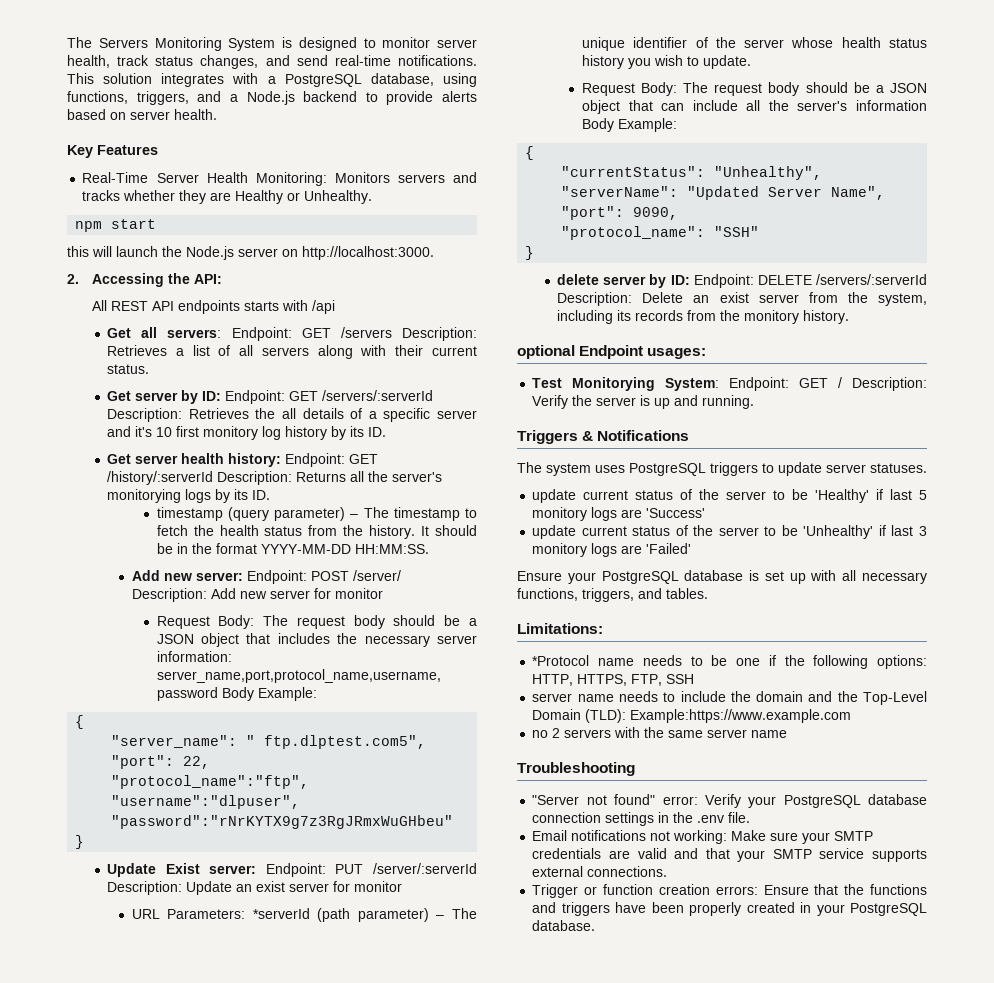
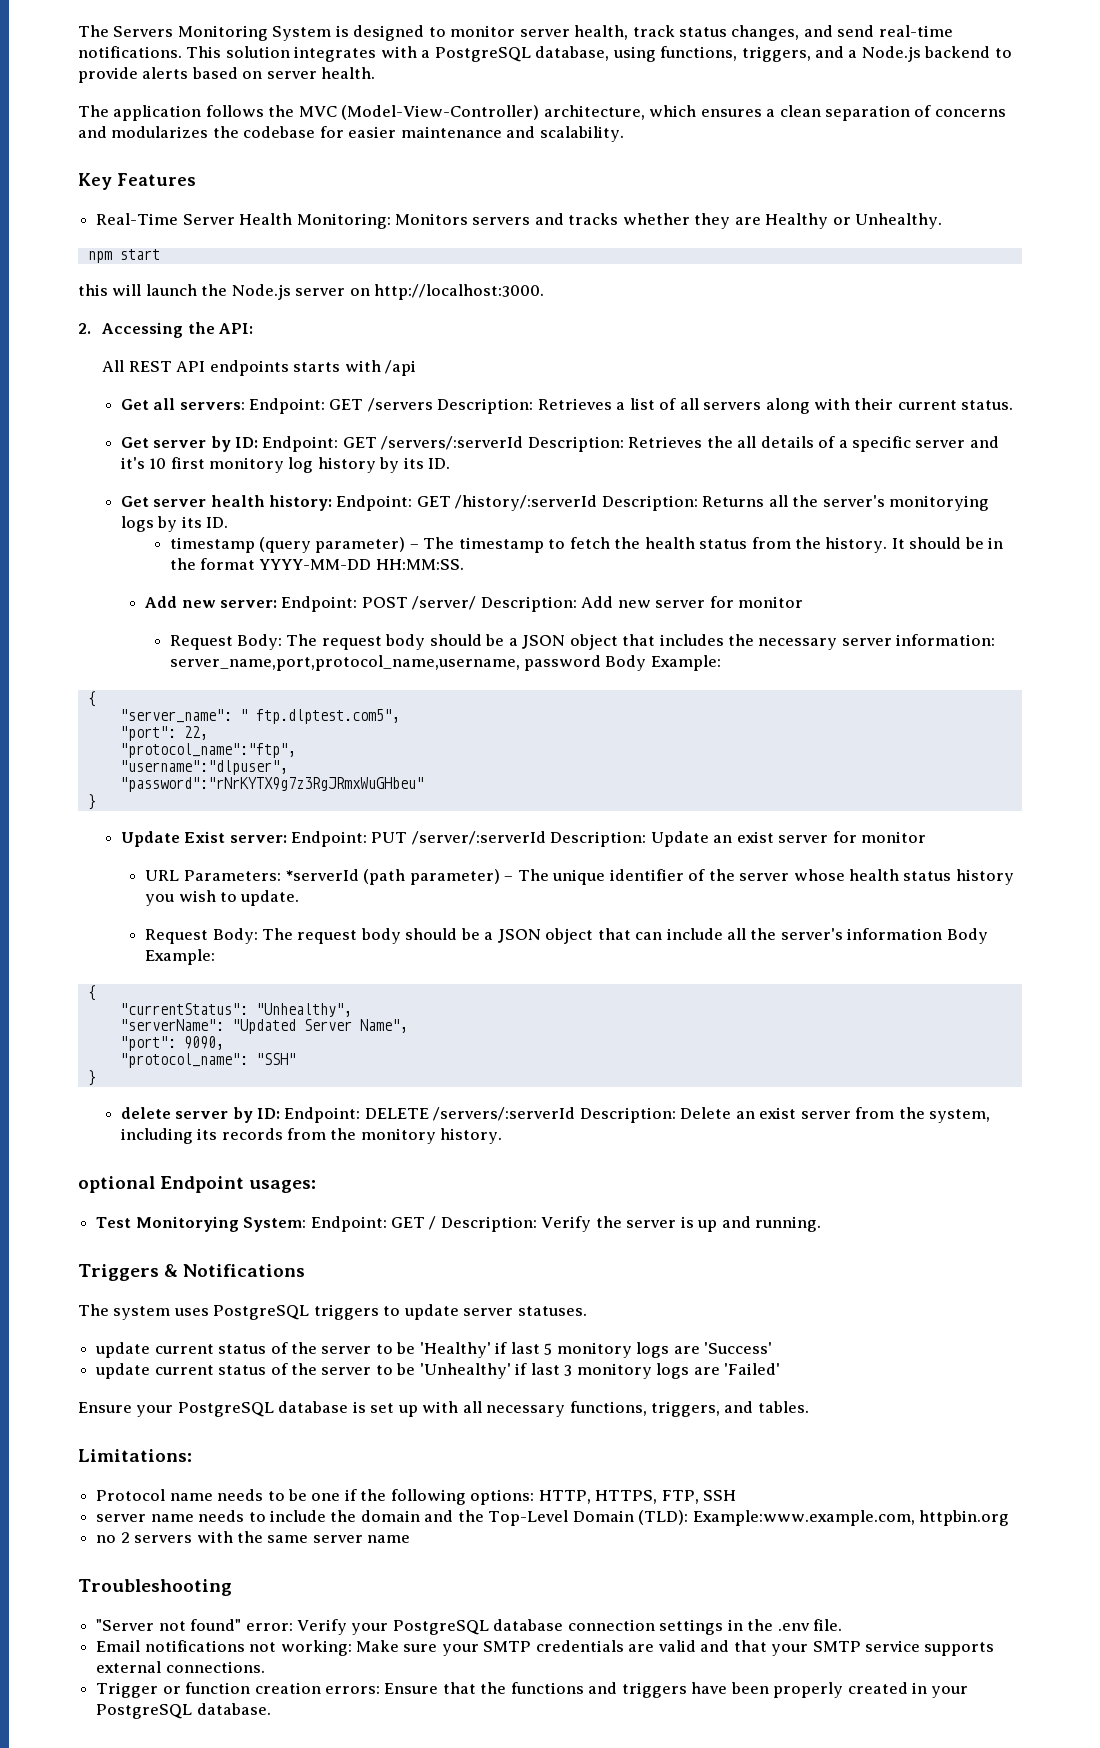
+ The application follows the MVC (Model-View-Controller) architecture, which ensures a clean separation of concerns and modularizes the codebase for easier maintenance and scalability.
- *Protocol name needs to be one if the following options: HTTP, HTTPS, FTP, SSH
+ Protocol name needs to be one if the following options: HTTP, HTTPS, FTP, SSH
- server name needs to include the domain and the Top-Level Domain (TLD): Example:https://www.example.com
+ server name needs to include the domain and the Top-Level Domain (TLD): Example:www.example.com, httpbin.org

